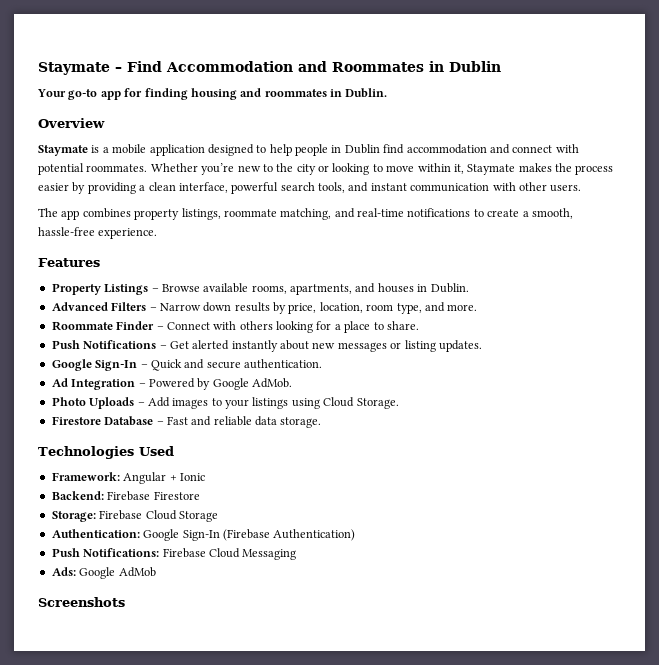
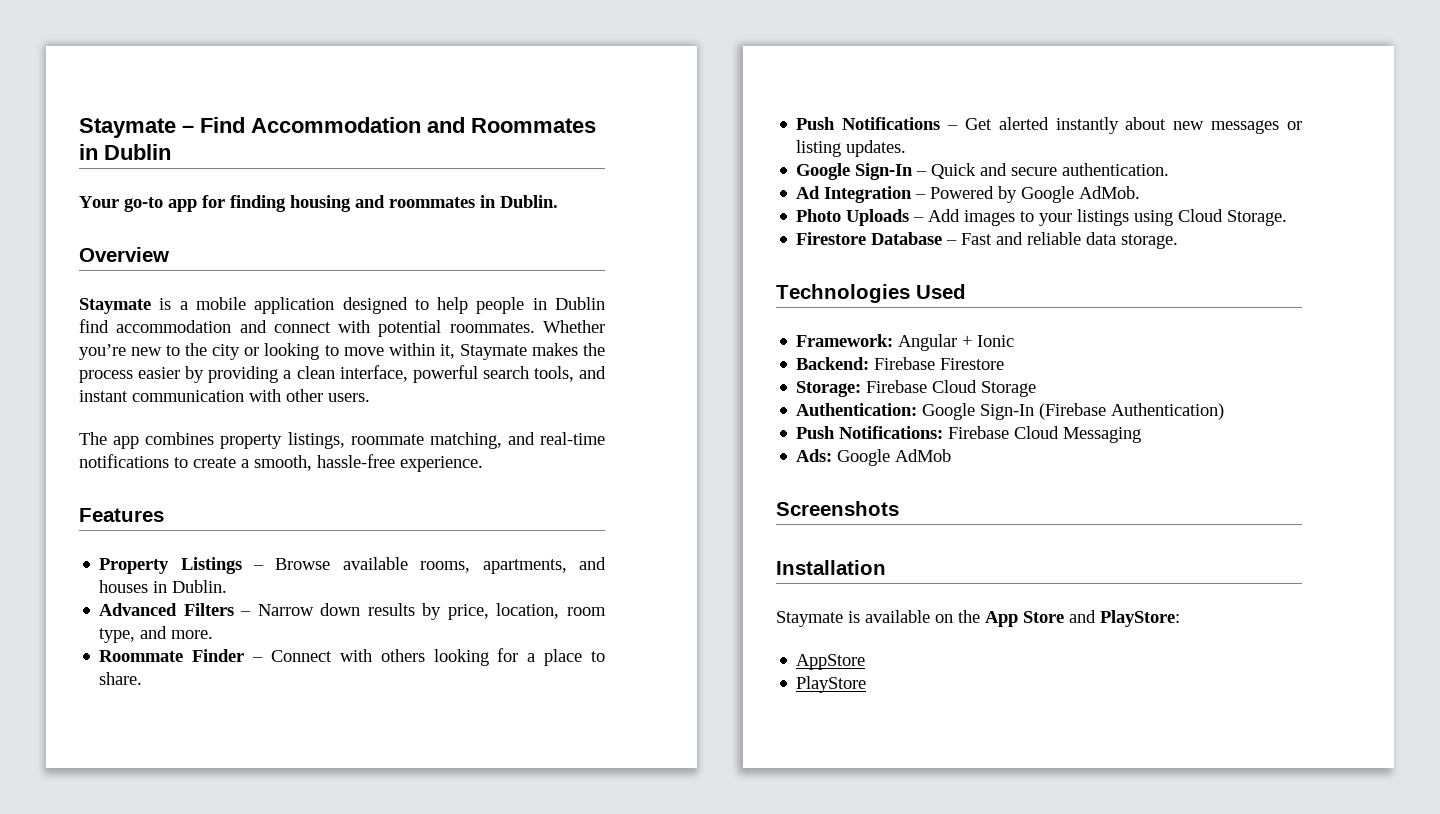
+ Installation
+ Staymate is available on the App Store and PlayStore:
+ AppStore
+ PlayStore

